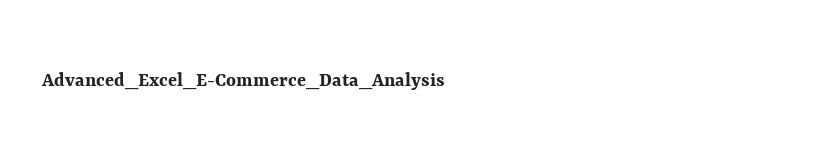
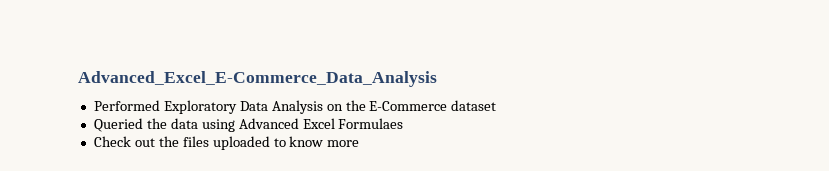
+ Performed Exploratory Data Analysis on the E-Commerce dataset
+ Queried the data using Advanced Excel Formulaes
+ Check out the files uploaded to know more

